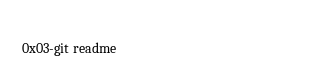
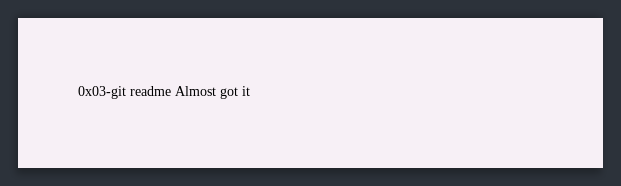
- 0x03-git readme
+ 0x03-git readme Almost got it

